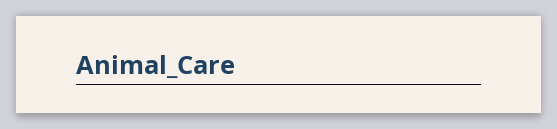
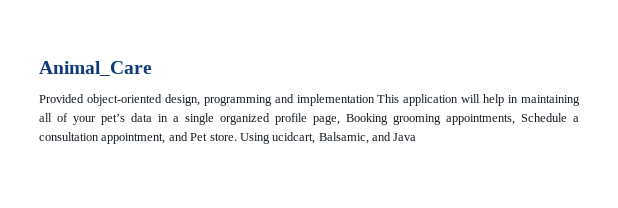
+ Provided object-oriented design, programming and implementation This application will help in maintaining all of your pet’s data in a single organized profile page, Booking grooming appointments, Schedule a consultation appointment, and Pet store. Using ucidcart, Balsamic, and Java

